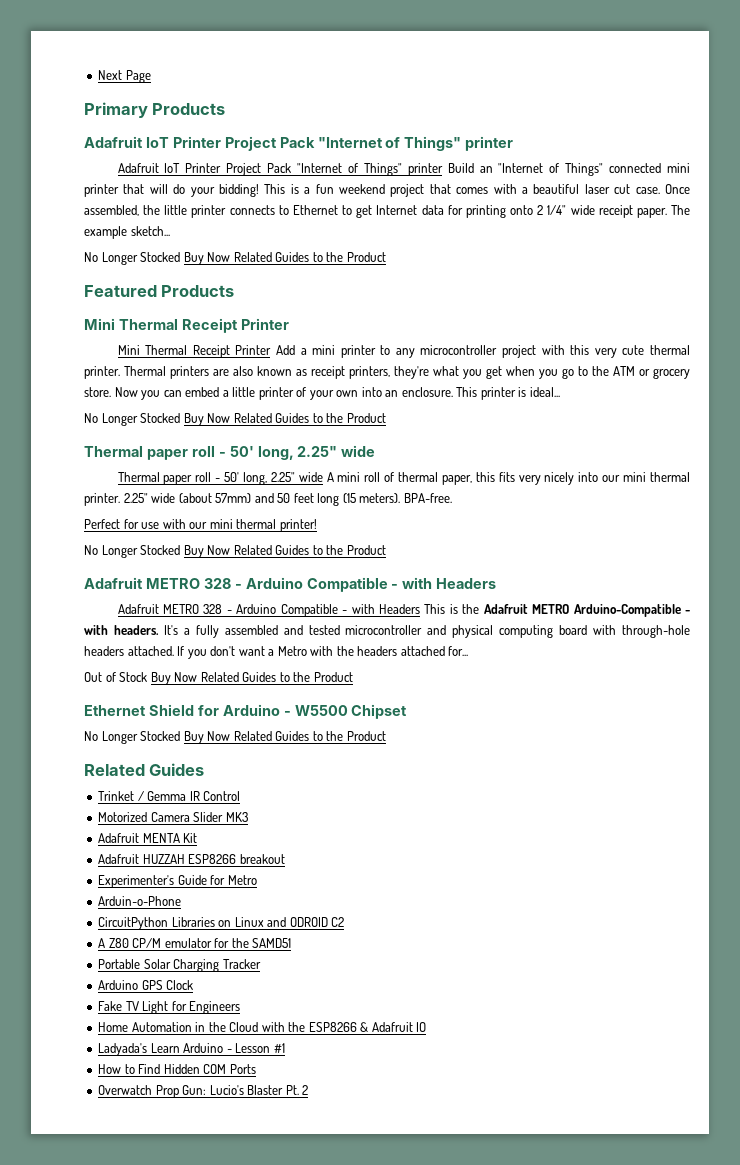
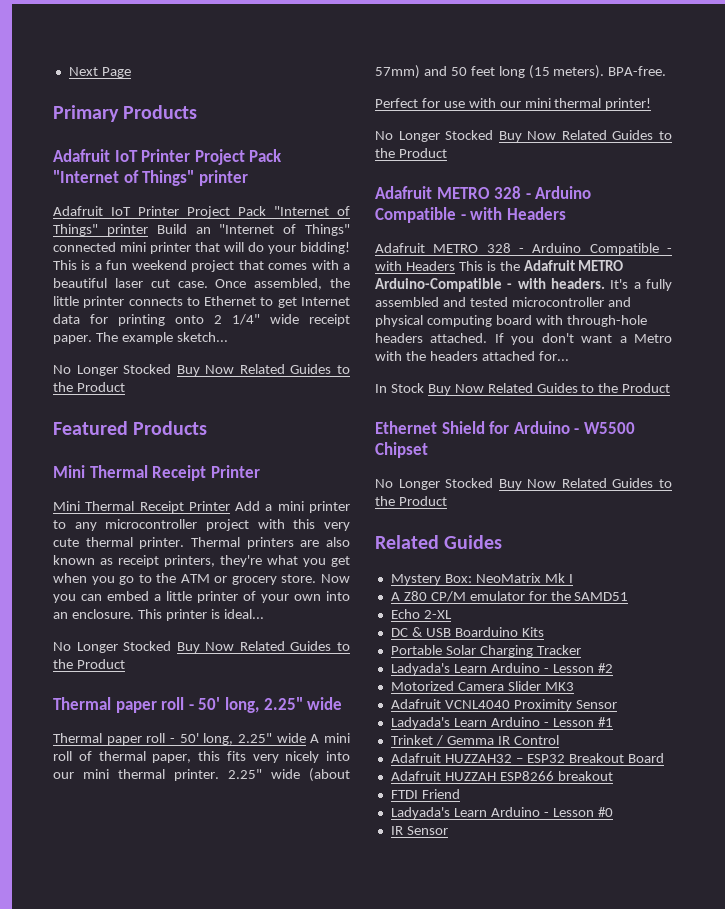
- Out of Stock Buy Now Related Guides to the Product
+ In Stock Buy Now Related Guides to the Product
- Trinket / Gemma IR Control
- Motorized Camera Slider MK3
- Adafruit MENTA Kit
- Adafruit HUZZAH ESP8266 breakout
- Experimenter's Guide for Metro
- Arduin-o-Phone
- CircuitPython Libraries on Linux and ODROID C2
+ Mystery Box: NeoMatrix Mk I
+ Echo 2-XL
+ DC & USB Boarduino Kits
  Portable Solar Charging Tracker
- Arduino GPS Clock
- Fake TV Light for Engineers
- Home Automation in the Cloud with the ESP8266 & Adafruit IO
+ Ladyada's Learn Arduino - Lesson #2
+ Motorized Camera Slider MK3
+ Adafruit VCNL4040 Proximity Sensor
- How to Find Hidden COM Ports
- Overwatch Prop Gun: Lucio's Blaster Pt. 2
+ Trinket / Gemma IR Control
+ Adafruit HUZZAH32 – ESP32 Breakout Board
+ Adafruit HUZZAH ESP8266 breakout
+ FTDI Friend
+ Ladyada's Learn Arduino - Lesson #0
+ IR Sensor

